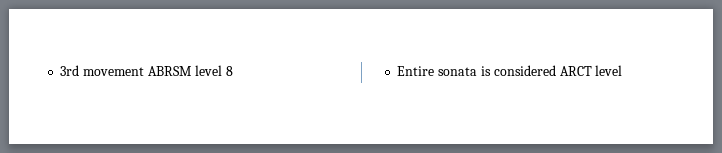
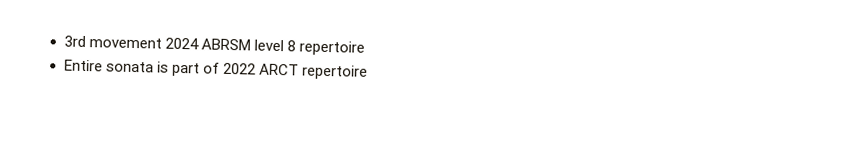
- 3rd movement ABRSM level 8
+ 3rd movement 2024 ABRSM level 8 repertoire
- Entire sonata is considered ARCT level
+ Entire sonata is part of 2022 ARCT repertoire

